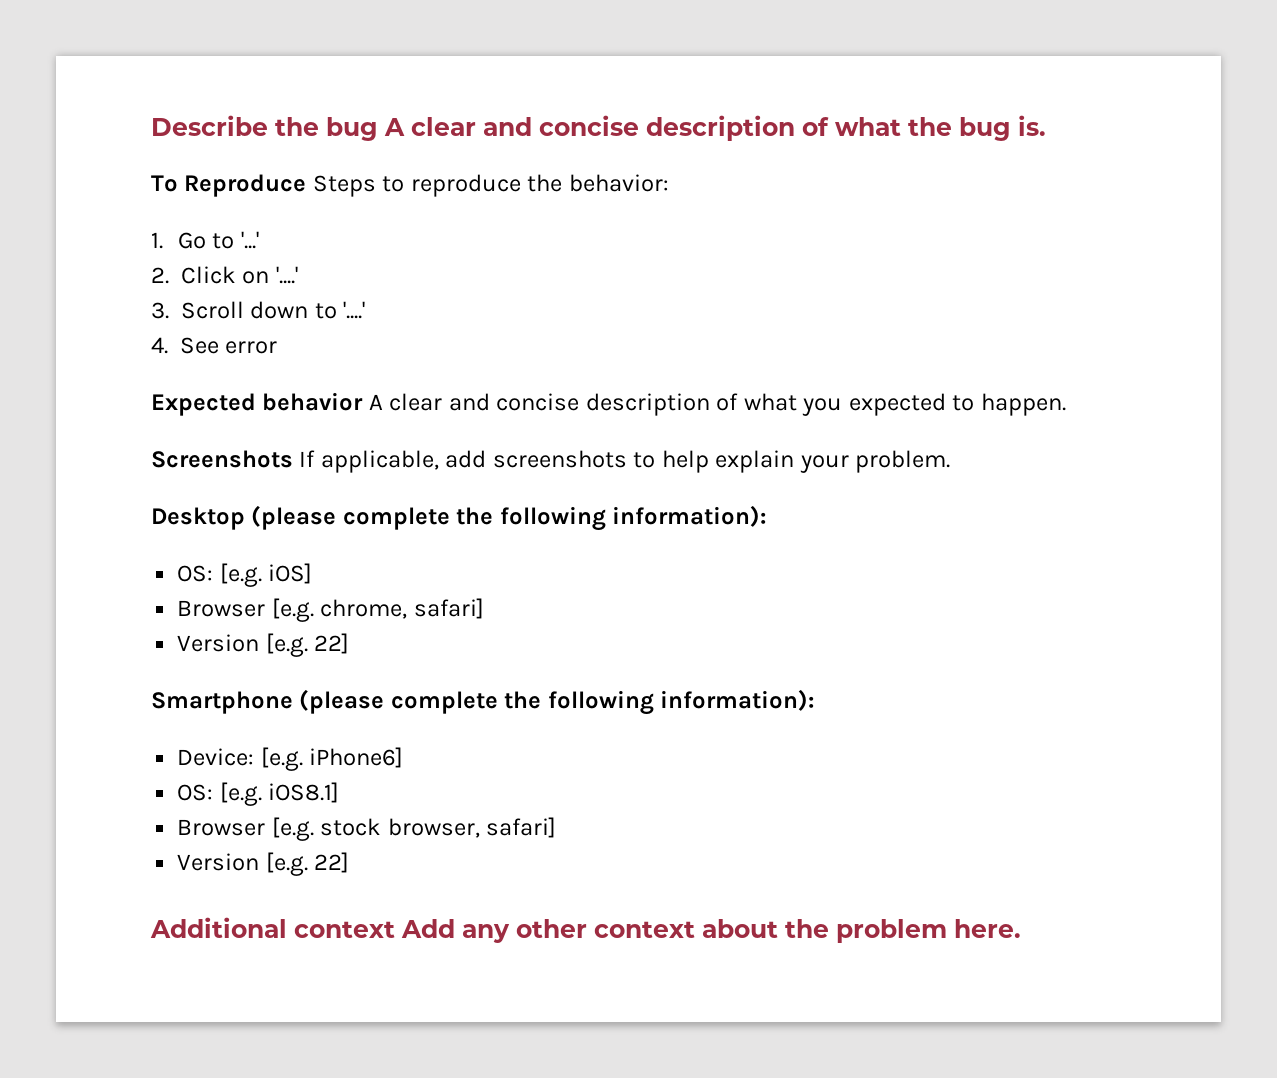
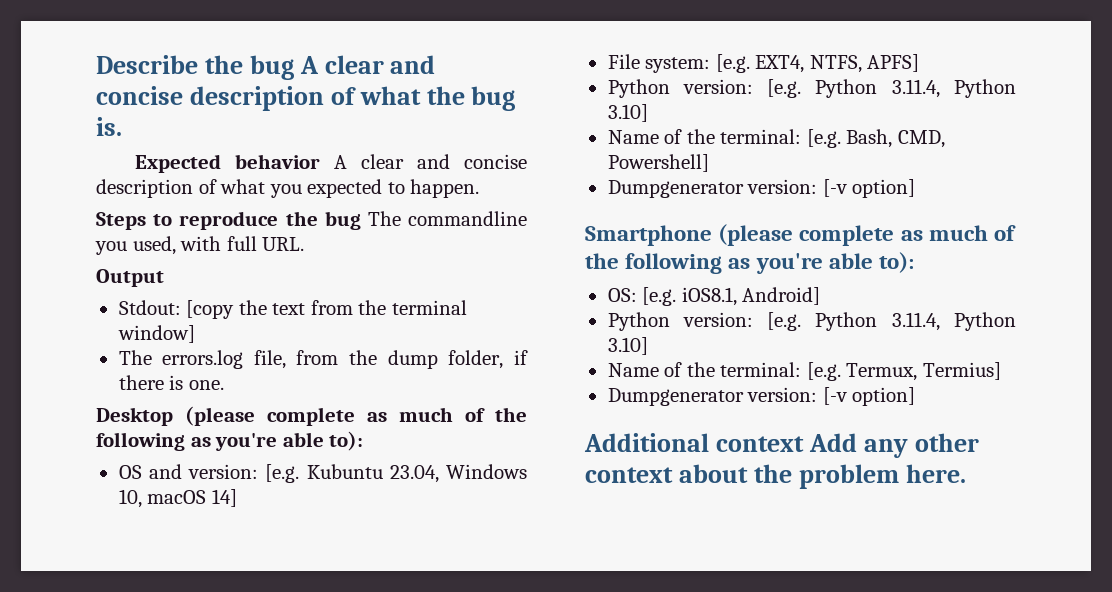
- To Reproduce Steps to reproduce the behavior:
- 1. Go to '...'
- 2. Click on '....'
- 3. Scroll down to '....'
- 4. See error
- Screenshots If applicable, add screenshots to help explain your problem.
- Desktop (please complete the following information):
- OS: [e.g. iOS]
- Browser [e.g. chrome, safari]
- Version [e.g. 22]
- Smartphone (please complete the following information):
- Device: [e.g. iPhone6]
- OS: [e.g. iOS8.1]
- Browser [e.g. stock browser, safari]
- Version [e.g. 22]
+ Steps to reproduce the bug The commandline you used, with full URL.
+ Output
+ Stdout: [copy the text from the terminal window]
+ The errors.log file, from the dump folder, if there is one.
+ Desktop (please complete as much of the following as you're able to):
+ OS and version: [e.g. Kubuntu 23.04, Windows 10, macOS 14]
+ File system: [e.g. EXT4, NTFS, APFS]
+ Python version: [e.g. Python 3.11.4, Python 3.10]
+ Name of the terminal: [e.g. Bash, CMD, Powershell]
+ Dumpgenerator version: [-v option]
+ Smartphone (please complete as much of the following as you're able to):
+ OS: [e.g. iOS8.1, Android]
+ Python version: [e.g. Python 3.11.4, Python 3.10]
+ Name of the terminal: [e.g. Termux, Termius]
+ Dumpgenerator version: [-v option]

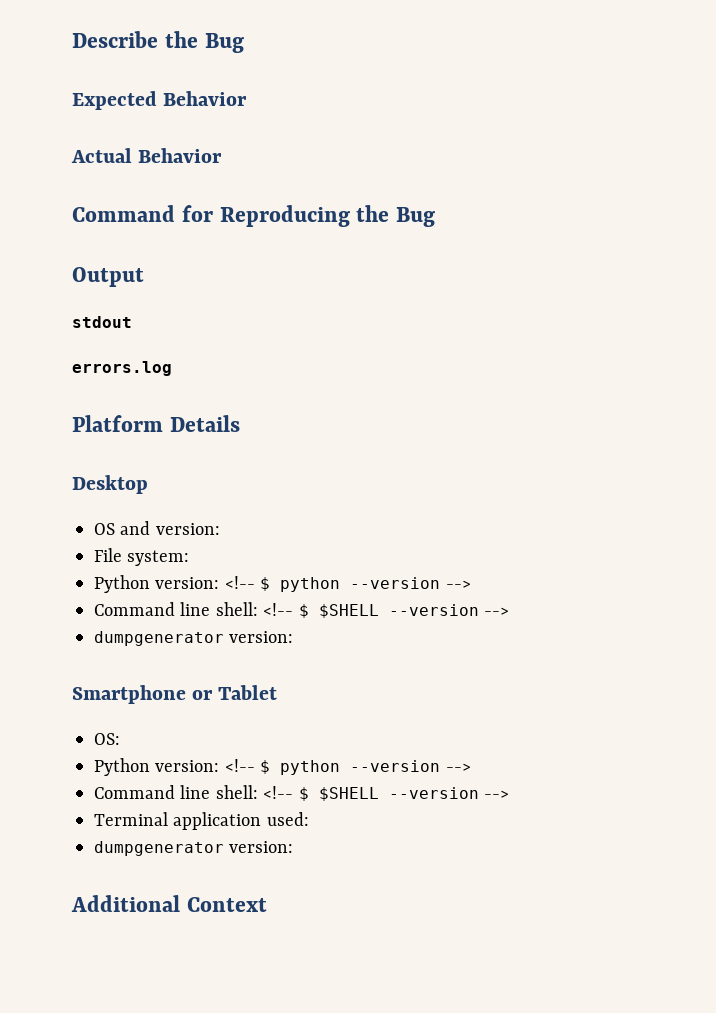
- Describe the bug A clear and concise description of what the bug is.
- Expected behavior A clear and concise description of what you expected to happen.
- Steps to reproduce the bug The commandline you used, with full URL.
+ Describe the Bug
+ Expected Behavior
+ Actual Behavior
+ Command for Reproducing the Bug
  Output
- Stdout: [copy the text from the terminal window]
- The errors.log file, from the dump folder, if there is one.
- Desktop (please complete as much of the following as you're able to):
- OS and version: [e.g. Kubuntu 23.04, Windows 10, macOS 14]
- File system: [e.g. EXT4, NTFS, APFS]
- Python version: [e.g. Python 3.11.4, Python 3.10]
- Name of the terminal: [e.g. Bash, CMD, Powershell]
- Dumpgenerator version: [-v option]
+ stdout
+ errors.log
+ Platform Details
+ Desktop
+ OS and version:
+ File system:
+ Python version: <!-- $ python --version -->
+ Command line shell: <!-- $ $SHELL --version -->
+ dumpgenerator version:
- Smartphone (please complete as much of the following as you're able to):
- OS: [e.g. iOS8.1, Android]
- Python version: [e.g. Python 3.11.4, Python 3.10]
- Name of the terminal: [e.g. Termux, Termius]
- Dumpgenerator version: [-v option]
+ Smartphone or Tablet
+ OS:
+ Python version: <!-- $ python --version -->
+ Command line shell: <!-- $ $SHELL --version -->
+ Terminal application used:
+ dumpgenerator version:
- Additional context Add any other context about the problem here.
+ Additional Context

